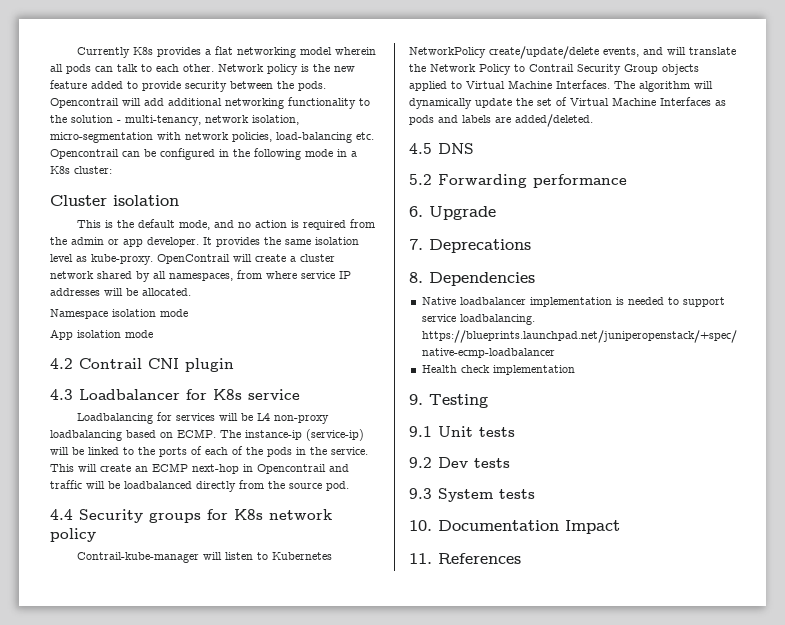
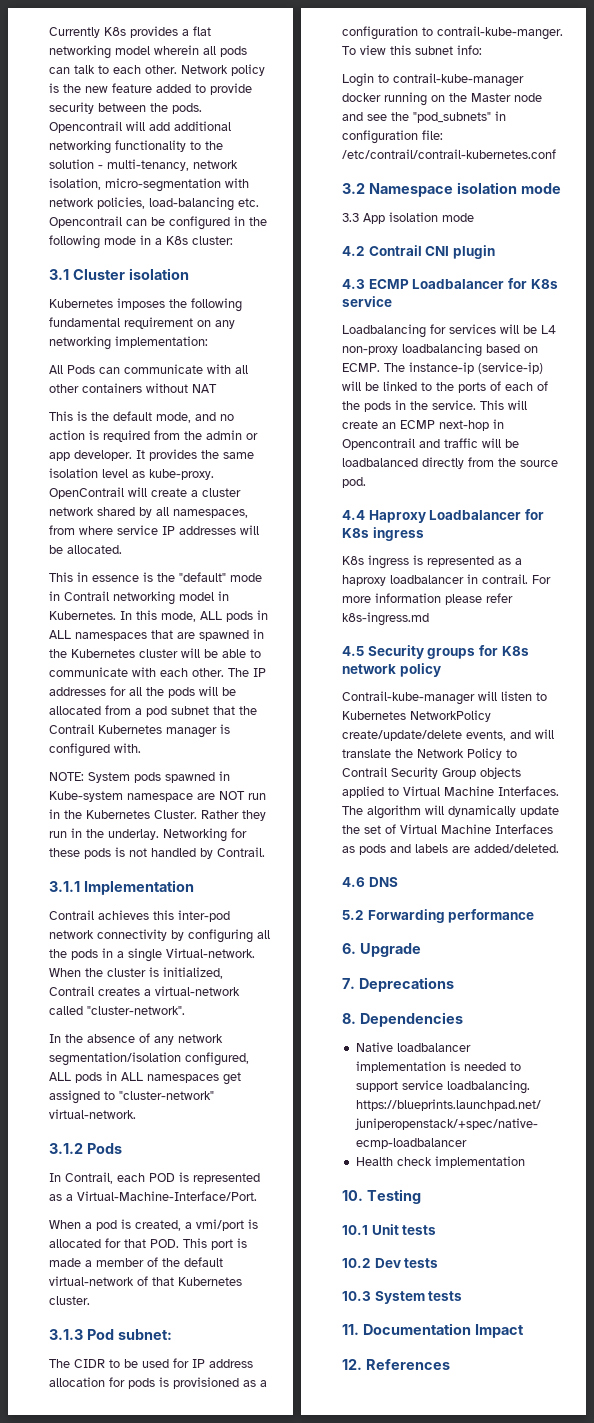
- Cluster isolation
+ 3.1 Cluster isolation
+ Kubernetes imposes the following fundamental requirement on any networking implementation:
+ All Pods can communicate with all other containers without NAT
- Namespace isolation mode
+ This in essence is the "default" mode in Contrail networking model in Kubernetes. In this mode, ALL pods in ALL namespaces that are spawned in the Kubernetes cluster will be able to communicate with each other. The IP addresses for all the pods will be allocated from a pod subnet that the Contrail Kubernetes manager is configured with.
+ NOTE: System pods spawned in Kube-system namespace are NOT run in the Kubernetes Cluster. Rather they run in the underlay. Networking for these pods is not handled by Contrail.
+ 3.1.1 Implementation
+ Contrail achieves this inter-pod network connectivity by configuring all the pods in a single Virtual-network. When the cluster is initialized, Contrail creates a virtual-network called "cluster-network".
+ In the absence of any network segmentation/isolation configured, ALL pods in ALL namespaces get assigned to "cluster-network" virtual-network.
+ 3.1.2 Pods
+ In Contrail, each POD is represented as a Virtual-Machine-Interface/Port.
+ When a pod is created, a vmi/port is allocated for that POD. This port is made a member of the default virtual-network of that Kubernetes cluster.
+ 3.1.3 Pod subnet:
+ The CIDR to be used for IP address allocation for pods is provisioned as a configuration to contrail-kube-manger. To view this subnet info:
+ Login to contrail-kube-manager docker running on the Master node and see the "pod_subnets" in configuration file: /etc/contrail/contrail-kubernetes.conf
+ 3.2 Namespace isolation mode
- App isolation mode
+ 3.3 App isolation mode
- 4.3 Loadbalancer for K8s service
+ 4.3 ECMP Loadbalancer for K8s service
- 4.4 Security groups for K8s network policy
+ 4.4 Haproxy Loadbalancer for K8s ingress
+ K8s ingress is represented as a haproxy loadbalancer in contrail. For more information please refer k8s-ingress.md
+ 4.5 Security groups for K8s network policy
- 4.5 DNS
+ 4.6 DNS
- 9. Testing
+ 10. Testing
- 9.1 Unit tests
+ 10.1 Unit tests
- 9.2 Dev tests
+ 10.2 Dev tests
- 9.3 System tests
+ 10.3 System tests
- 10. Documentation Impact
+ 11. Documentation Impact
- 11. References
+ 12. References

